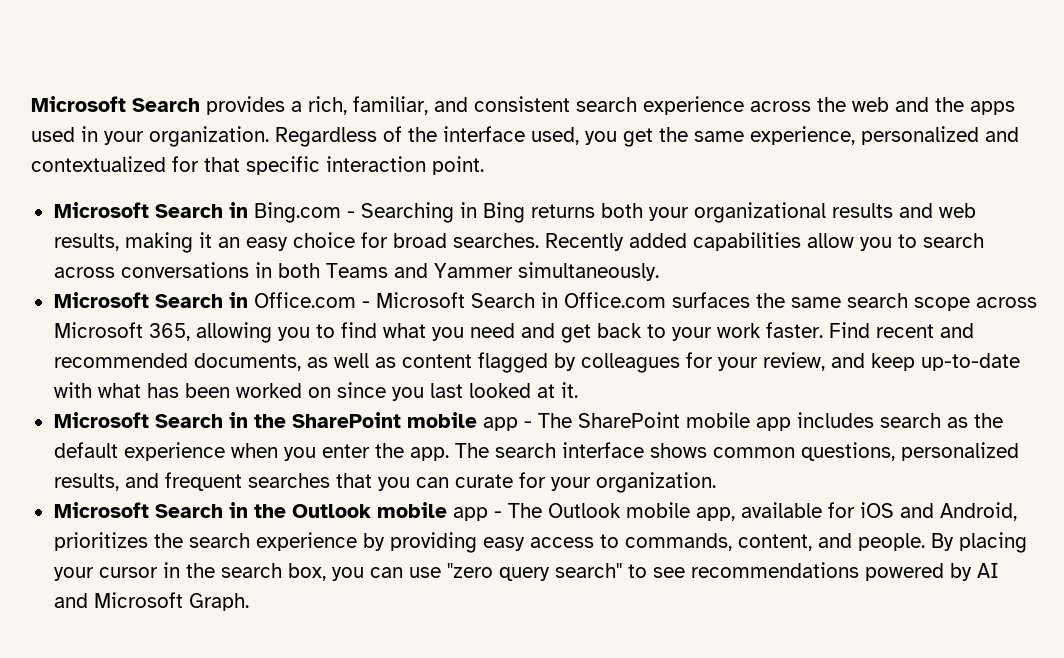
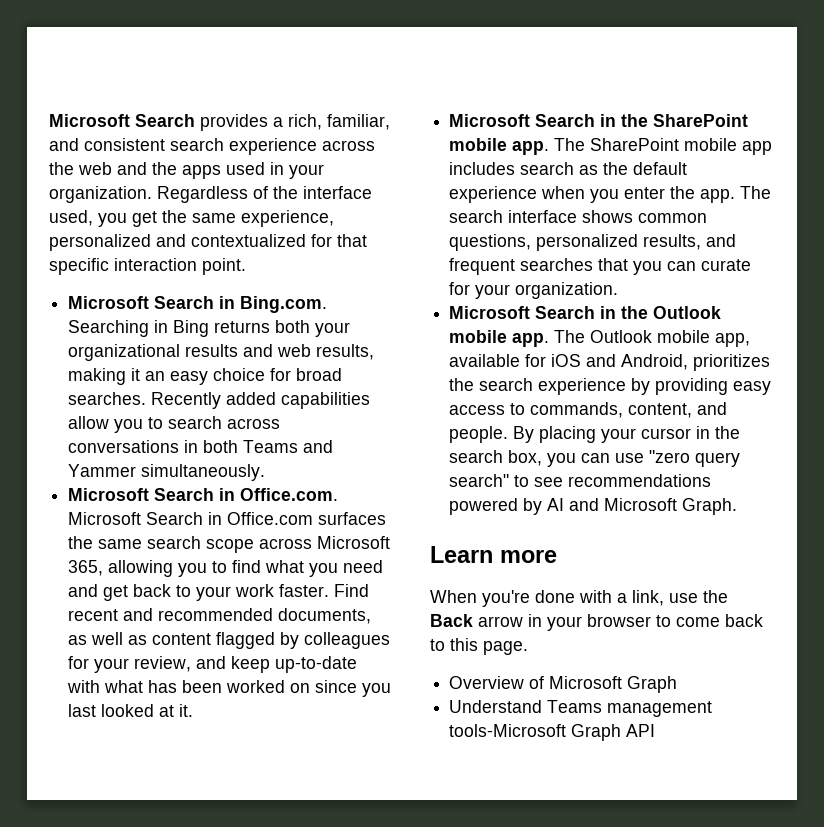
- Microsoft Search in Bing.com - Searching in Bing returns both your organizational results and web results, making it an easy choice for broad searches.
+ Microsoft Search in Bing.com. Searching in Bing returns both your organizational results and web results, making it an easy choice for broad searches.
- Microsoft Search in Office.com - Microsoft Search in Office.com surfaces the same search scope across Microsoft 365, allowing you to find what you need and get back to your work faster.
+ Microsoft Search in Office.com. Microsoft Search in Office.com surfaces the same search scope across Microsoft 365, allowing you to find what you need and get back to your work faster.
- Microsoft Search in the SharePoint mobile app - The SharePoint mobile app includes search as the default experience when you enter the app.
+ Microsoft Search in the SharePoint mobile app. The SharePoint mobile app includes search as the default experience when you enter the app.
- Microsoft Search in the Outlook mobile app - The Outlook mobile app, available for iOS and Android, prioritizes the search experience by providing easy access to commands, content, and people.
+ Microsoft Search in the Outlook mobile app. The Outlook mobile app, available for iOS and Android, prioritizes the search experience by providing easy access to commands, content, and people.
+ Learn more
+ When you're done with a link, use the Back arrow in your browser to come back to this page.
+ Overview of Microsoft Graph
+ Understand Teams management tools-Microsoft Graph API

